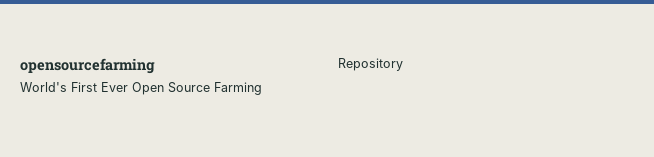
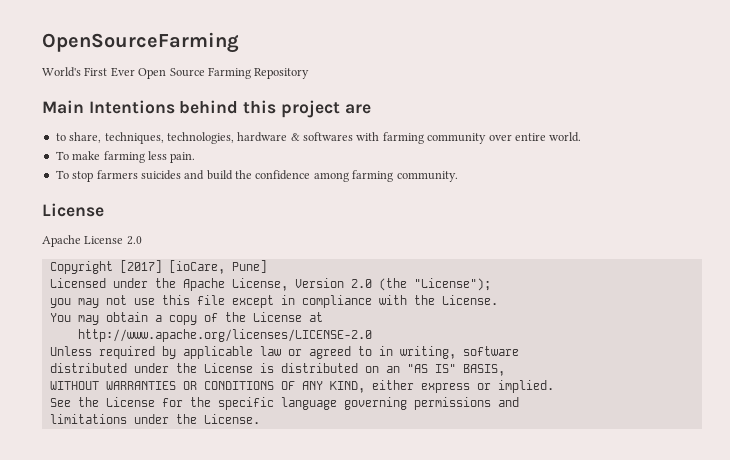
- opensourcefarming
+ OpenSourceFarming
+ Main Intentions behind this project are
+ to share, techniques, technologies, hardware & softwares with farming community over entire world.
+ To make farming less pain.
+ To stop farmers suicides and build the confidence among farming community.
+ License
+ Apache License 2.0
+ Copyright [2017] [ioCare, Pune]
+ Licensed under the Apache License, Version 2.0 (the "License");
+ you may not use this file except in compliance with the License.
+ You may obtain a copy of the License at
+ http://www.apache.org/licenses/LICENSE-2.0
+ Unless required by applicable law or agreed to in writing, software
+ distributed under the License is distributed on an "AS IS" BASIS,
+ WITHOUT WARRANTIES OR CONDITIONS OF ANY KIND, either express or implied.
+ See the License for the specific language governing permissions and
+ limitations under the License.

